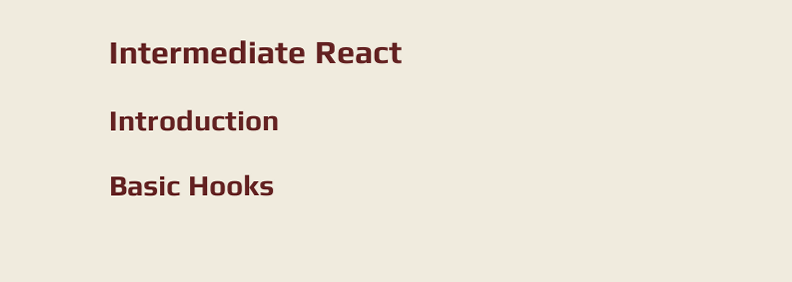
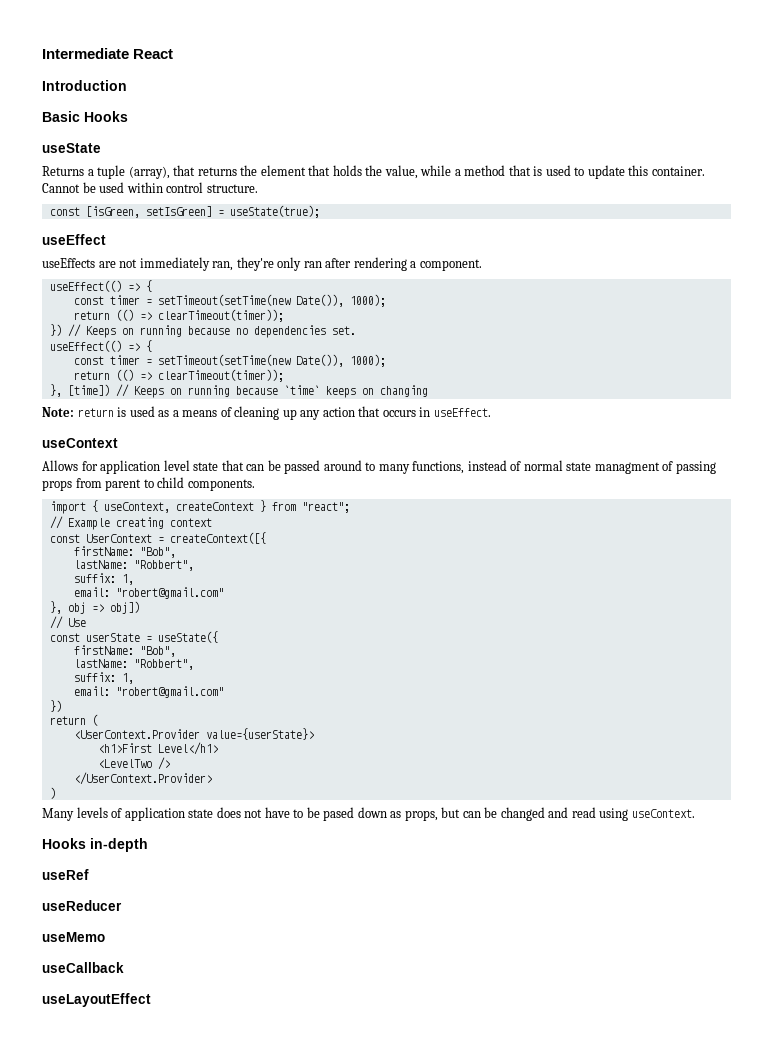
+ useState
+ Returns a tuple (array), that returns the element that holds the value, while a method that is used to update this container. Cannot be used within control structure.
+ const [isGreen, setIsGreen] = useState(true);
+ useEffect
+ useEffects are not immediately ran, they're only ran after rendering a component.
+ useEffect(() => {
+ const timer = setTimeout(setTime(new Date()), 1000);
+ return (() => clearTimeout(timer));
+ }) // Keeps on running because no dependencies set.
+ useEffect(() => {
+ const timer = setTimeout(setTime(new Date()), 1000);
+ return (() => clearTimeout(timer));
+ }, [time]) // Keeps on running because `time` keeps on changing
+ Note: return is used as a means of cleaning up any action that occurs in useEffect.
+ useContext
+ Allows for application level state that can be passed around to many functions, instead of normal state managment of passing props from parent to child components.
+ import { useContext, createContext } from "react";
+ // Example creating context
+ const UserContext = createContext([{
+ firstName: "Bob",
+ lastName: "Robbert",
+ suffix: 1,
+ email: "robert@gmail.com"
+ }, obj => obj])
+ // Use
+ const userState = useState({
+ firstName: "Bob",
+ lastName: "Robbert",
+ suffix: 1,
+ email: "robert@gmail.com"
+ })
+ return (
+ <UserContext.Provider value={userState}>
+ <h1>First Level</h1>
+ <LevelTwo />
+ </UserContext.Provider>
+ )
+ Many levels of application state does not have to be pased down as props, but can be changed and read using useContext.
+ Hooks in-depth
+ useRef
+ useReducer
+ useMemo
+ useCallback
+ useLayoutEffect

